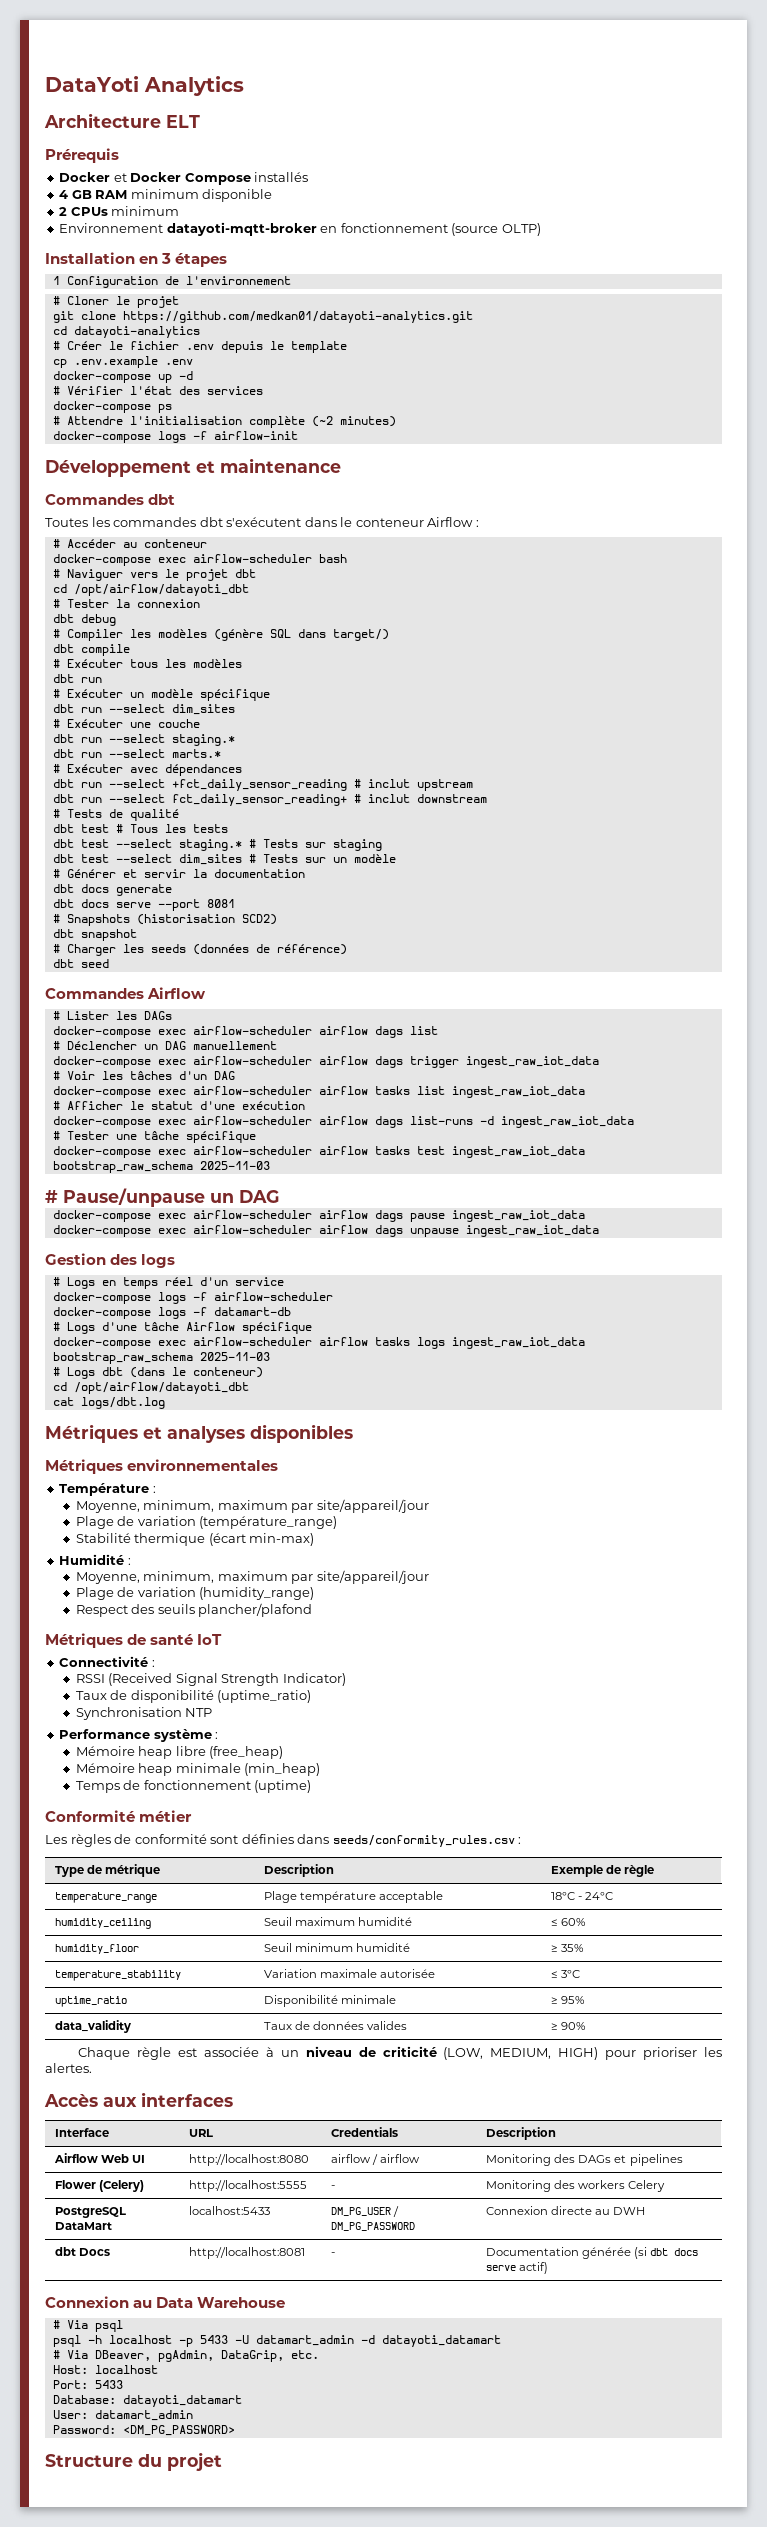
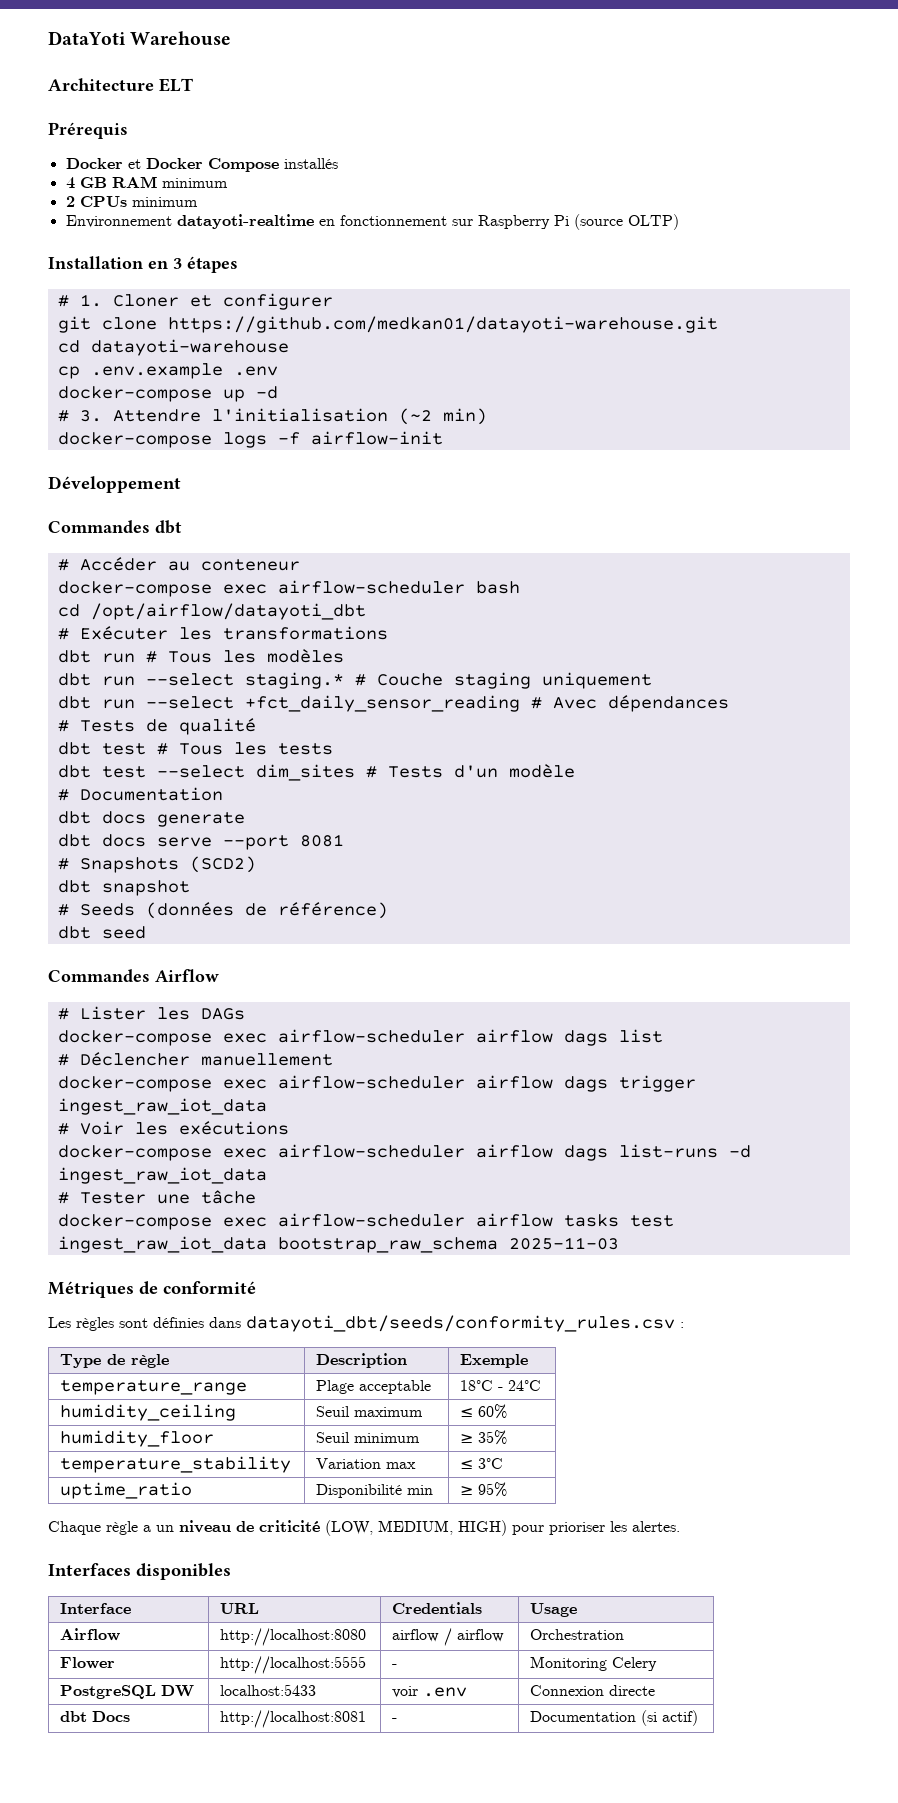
- DataYoti Analytics
+ DataYoti Warehouse
- 4 GB RAM minimum disponible
+ 4 GB RAM minimum
- Environnement datayoti-mqtt-broker en fonctionnement (source OLTP)
+ Environnement datayoti-realtime en fonctionnement sur Raspberry Pi (source OLTP)
- 1 Configuration de l'environnement
- # Cloner le projet
+ # 1. Cloner et configurer
- git clone https://github.com/medkan01/datayoti-analytics.git
- cd datayoti-analytics
- # Créer le fichier .env depuis le template
+ git clone https://github.com/medkan01/datayoti-warehouse.git
+ cd datayoti-warehouse
- # Vérifier l'état des services
- docker-compose ps
- # Attendre l'initialisation complète (~2 minutes)
+ # 3. Attendre l'initialisation (~2 min)
- Développement et maintenance
+ Développement
- Toutes les commandes dbt s'exécutent dans le conteneur Airflow :
- # Naviguer vers le projet dbt
  cd /opt/airflow/datayoti_dbt
- # Tester la connexion
- dbt debug
- # Compiler les modèles (génère SQL dans target/)
- dbt compile
- # Exécuter tous les modèles
- dbt run
- # Exécuter un modèle spécifique
- dbt run --select dim_sites
- # Exécuter une couche
- dbt run --select staging.*
- dbt run --select marts.*
- # Exécuter avec dépendances
+ # Exécuter les transformations
+ dbt run # Tous les modèles
+ dbt run --select staging.* # Couche staging uniquement
- dbt run --select +fct_daily_sensor_reading # inclut upstream
- dbt run --select fct_daily_sensor_reading+ # inclut downstream
+ dbt run --select +fct_daily_sensor_reading # Avec dépendances
- dbt test --select staging.* # Tests sur staging
- dbt test --select dim_sites # Tests sur un modèle
+ dbt test --select dim_sites # Tests d'un modèle
- # Générer et servir la documentation
+ # Documentation
- # Snapshots (historisation SCD2)
+ # Snapshots (SCD2)
- # Charger les seeds (données de référence)
+ # Seeds (données de référence)
- # Déclencher un DAG manuellement
+ # Déclencher manuellement
- # Voir les tâches d'un DAG
- docker-compose exec airflow-scheduler airflow tasks list ingest_raw_iot_data
- # Afficher le statut d'une exécution
+ # Voir les exécutions
- # Tester une tâche spécifique
+ # Tester une tâche
- # Pause/unpause un DAG
- docker-compose exec airflow-scheduler airflow dags pause ingest_raw_iot_data
- docker-compose exec airflow-scheduler airflow dags unpause ingest_raw_iot_data
- Gestion des logs
- # Logs en temps réel d'un service
- docker-compose logs -f airflow-scheduler
- docker-compose logs -f datamart-db
- # Logs d'une tâche Airflow spécifique
- docker-compose exec airflow-scheduler airflow tasks logs ingest_raw_iot_data bootstrap_raw_schema 2025-11-03
- # Logs dbt (dans le conteneur)
- cd /opt/airflow/datayoti_dbt
- cat logs/dbt.log
- Métriques et analyses disponibles
- Métriques environnementales
- Température :
- Moyenne, minimum, maximum par site/appareil/jour
- Plage de variation (température_range)
- Stabilité thermique (écart min-max)
- Humidité :
- Moyenne, minimum, maximum par site/appareil/jour
- Plage de variation (humidity_range)
- Respect des seuils plancher/plafond
- Métriques de santé IoT
- Connectivité :
- RSSI (Received Signal Strength Indicator)
- Taux de disponibilité (uptime_ratio)
- Synchronisation NTP
- Performance système :
- Mémoire heap libre (free_heap)
- Mémoire heap minimale (min_heap)
- Temps de fonctionnement (uptime)
- Conformité métier
+ Métriques de conformité
- Les règles de conformité sont définies dans seeds/conformity_rules.csv :
+ Les règles sont définies dans datayoti_dbt/seeds/conformity_rules.csv :
- Type de métrique | Description | Exemple de règle
+ Type de règle | Description | Exemple
- temperature_range | Plage température acceptable | 18°C - 24°C
+ temperature_range | Plage acceptable | 18°C - 24°C
- humidity_ceiling | Seuil maximum humidité | ≤ 60%
+ humidity_ceiling | Seuil maximum | ≤ 60%
- humidity_floor | Seuil minimum humidité | ≥ 35%
+ humidity_floor | Seuil minimum | ≥ 35%
- temperature_stability | Variation maximale autorisée | ≤ 3°C
+ temperature_stability | Variation max | ≤ 3°C
- uptime_ratio | Disponibilité minimale | ≥ 95%
+ uptime_ratio | Disponibilité min | ≥ 95%
- data_validity | Taux de données valides | ≥ 90%
- Chaque règle est associée à un niveau de criticité (LOW, MEDIUM, HIGH) pour prioriser les alertes.
+ Chaque règle a un niveau de criticité (LOW, MEDIUM, HIGH) pour prioriser les alertes.
- Accès aux interfaces
+ Interfaces disponibles
- Interface | URL | Credentials | Description
- Airflow Web UI | http://localhost:8080 | airflow / airflow | Monitoring des DAGs et pipelines
+ Interface | URL | Credentials | Usage
+ Airflow | http://localhost:8080 | airflow / airflow | Orchestration
- Flower (Celery) | http://localhost:5555 | - | Monitoring des workers Celery
+ Flower | http://localhost:5555 | - | Monitoring Celery
- PostgreSQL DataMart | localhost:5433 | DM_PG_USER / DM_PG_PASSWORD | Connexion directe au DWH
+ PostgreSQL DW | localhost:5433 | voir .env | Connexion directe
- dbt Docs | http://localhost:8081 | - | Documentation générée (si dbt docs serve actif)
- Connexion au Data Warehouse
- # Via psql
- psql -h localhost -p 5433 -U datamart_admin -d datayoti_datamart
- # Via DBeaver, pgAdmin, DataGrip, etc.
- Host: localhost
- Port: 5433
- Database: datayoti_datamart
- User: datamart_admin
- Password: <DM_PG_PASSWORD>
- Structure du projet
+ dbt Docs | http://localhost:8081 | - | Documentation (si actif)

